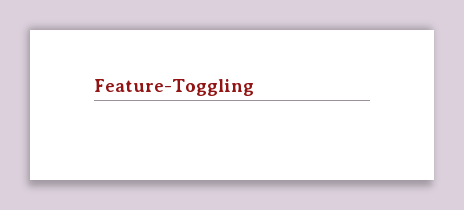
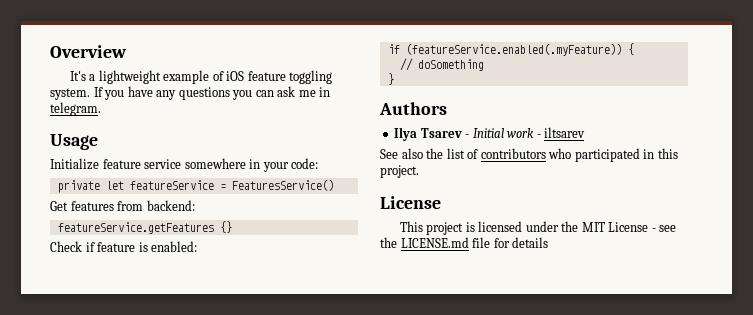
- Feature-Toggling
+ Overview
+ It's a lightweight example of iOS feature toggling system. If you have any questions you can ask me in telegram.
+ Usage
+ Initialize feature service somewhere in your code:
+ private let featureService = FeaturesService()
+ Get features from backend:
+ featureService.getFeatures {}
+ Check if feature is enabled:
+ if (featureService.enabled(.myFeature)) {
+ // doSomething
+ }
+ Authors
+ Ilya Tsarev - Initial work - iltsarev
+ See also the list of contributors who participated in this project.
+ License
+ This project is licensed under the MIT License - see the LICENSE.md file for details

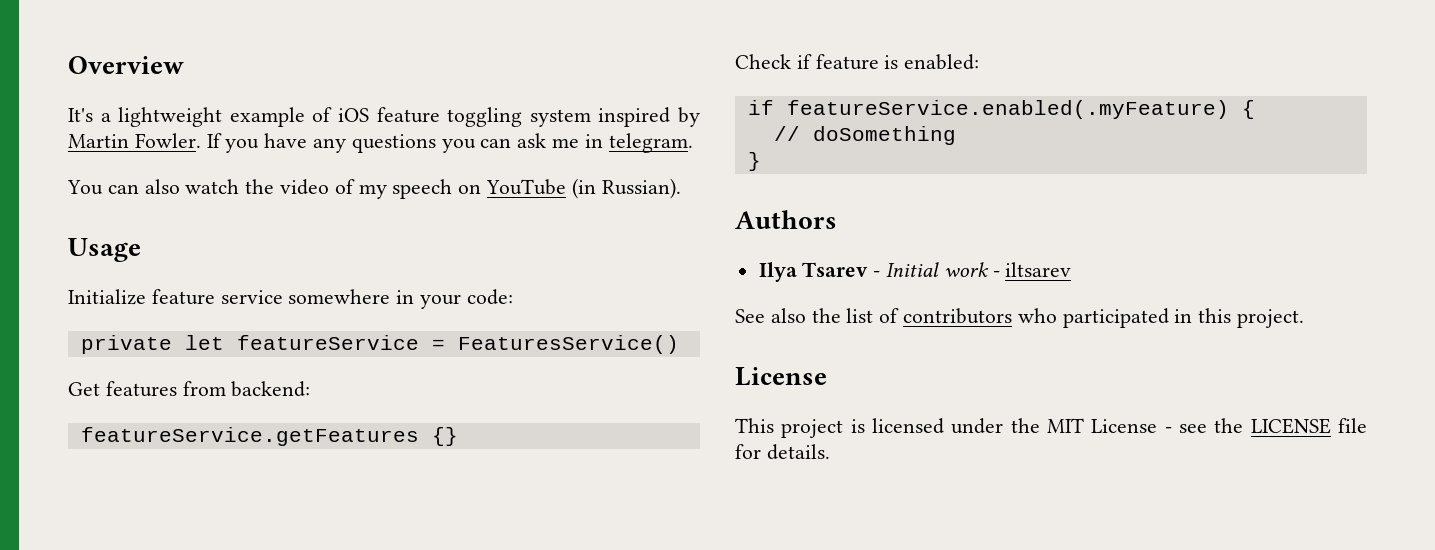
- It's a lightweight example of iOS feature toggling system.
+ It's a lightweight example of iOS feature toggling system inspired by Martin Fowler.
+ You can also watch the video of my speech on YouTube (in Russian).
- if (featureService.enabled(.myFeature)) {
+ if featureService.enabled(.myFeature) {
- This project is licensed under the MIT License - see the LICENSE.md file for details
+ This project is licensed under the MIT License - see the LICENSE file for details.

